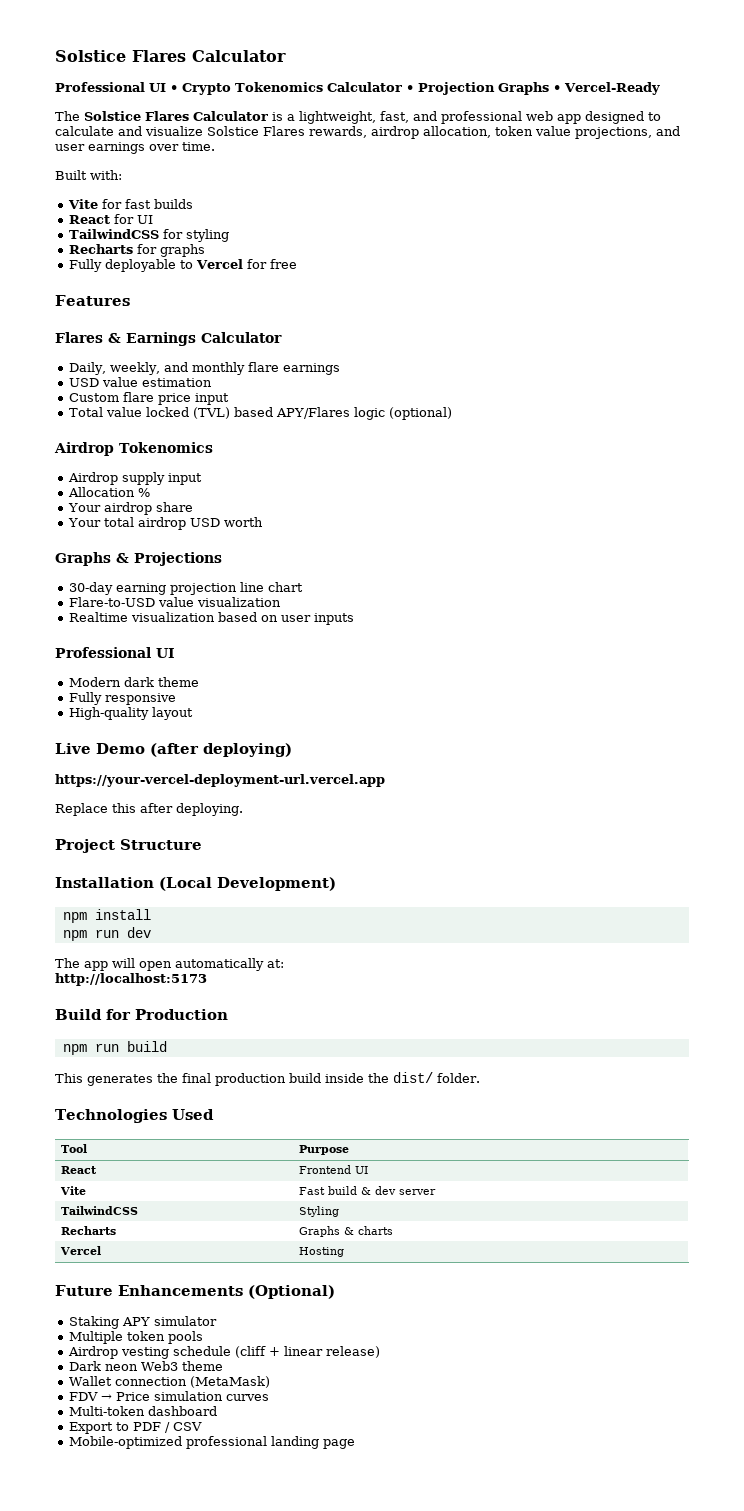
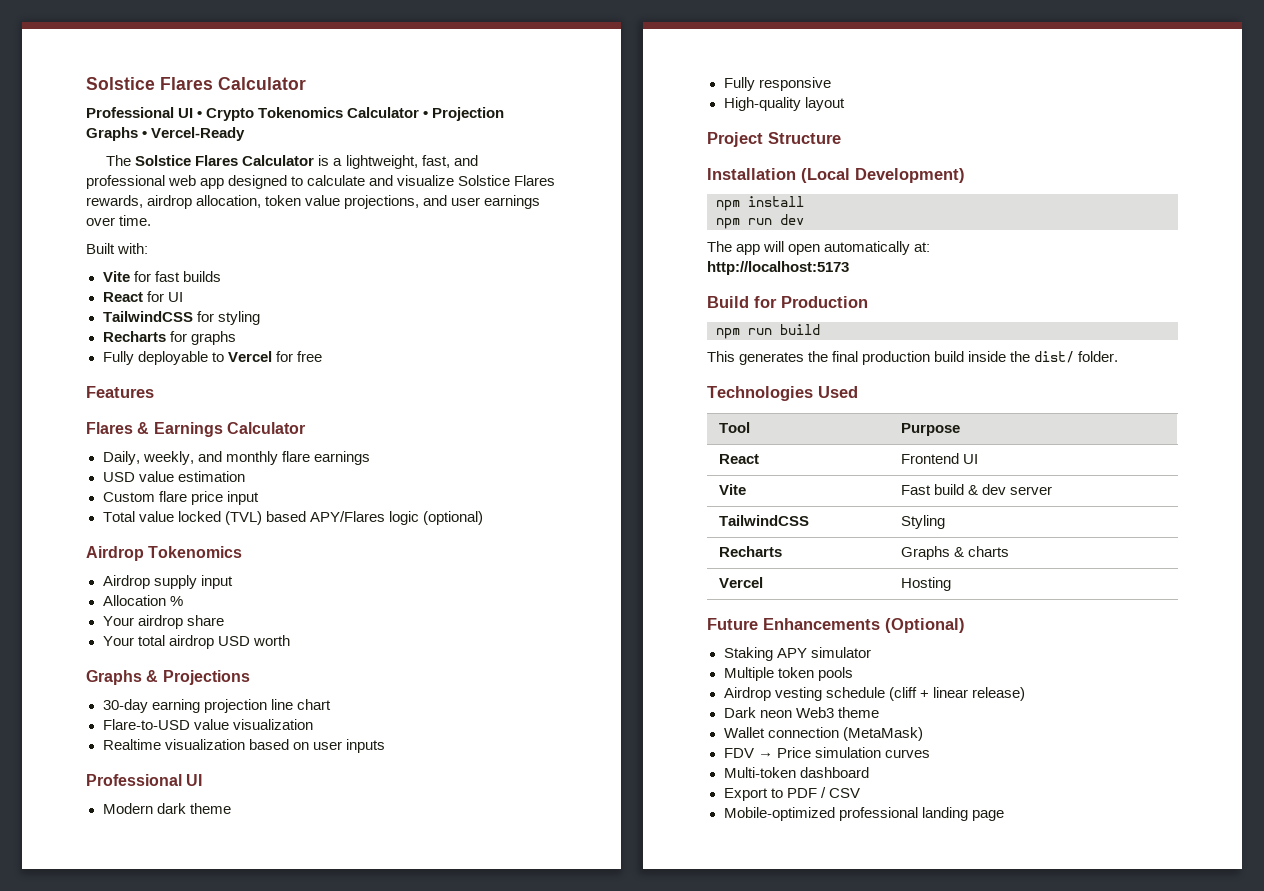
- Live Demo (after deploying)
- https://your-vercel-deployment-url.vercel.app
- Replace this after deploying.

